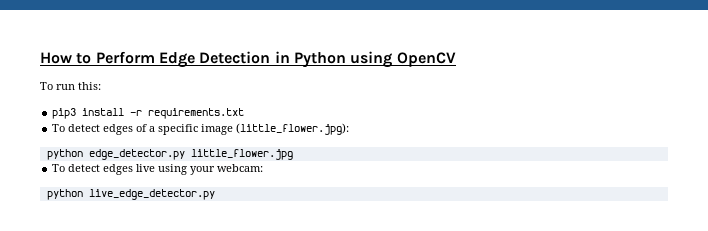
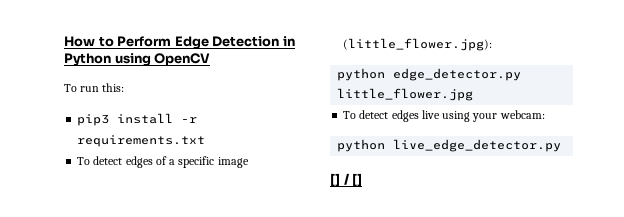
+ [] / []

